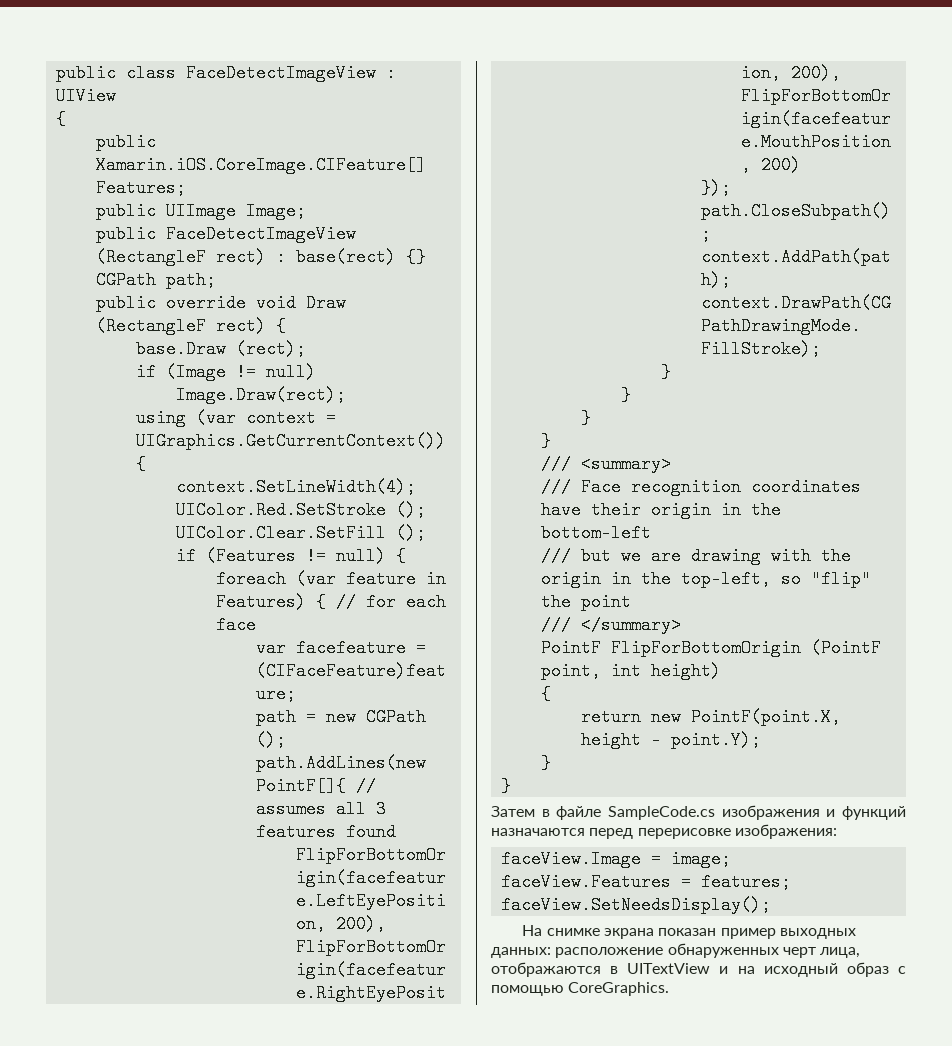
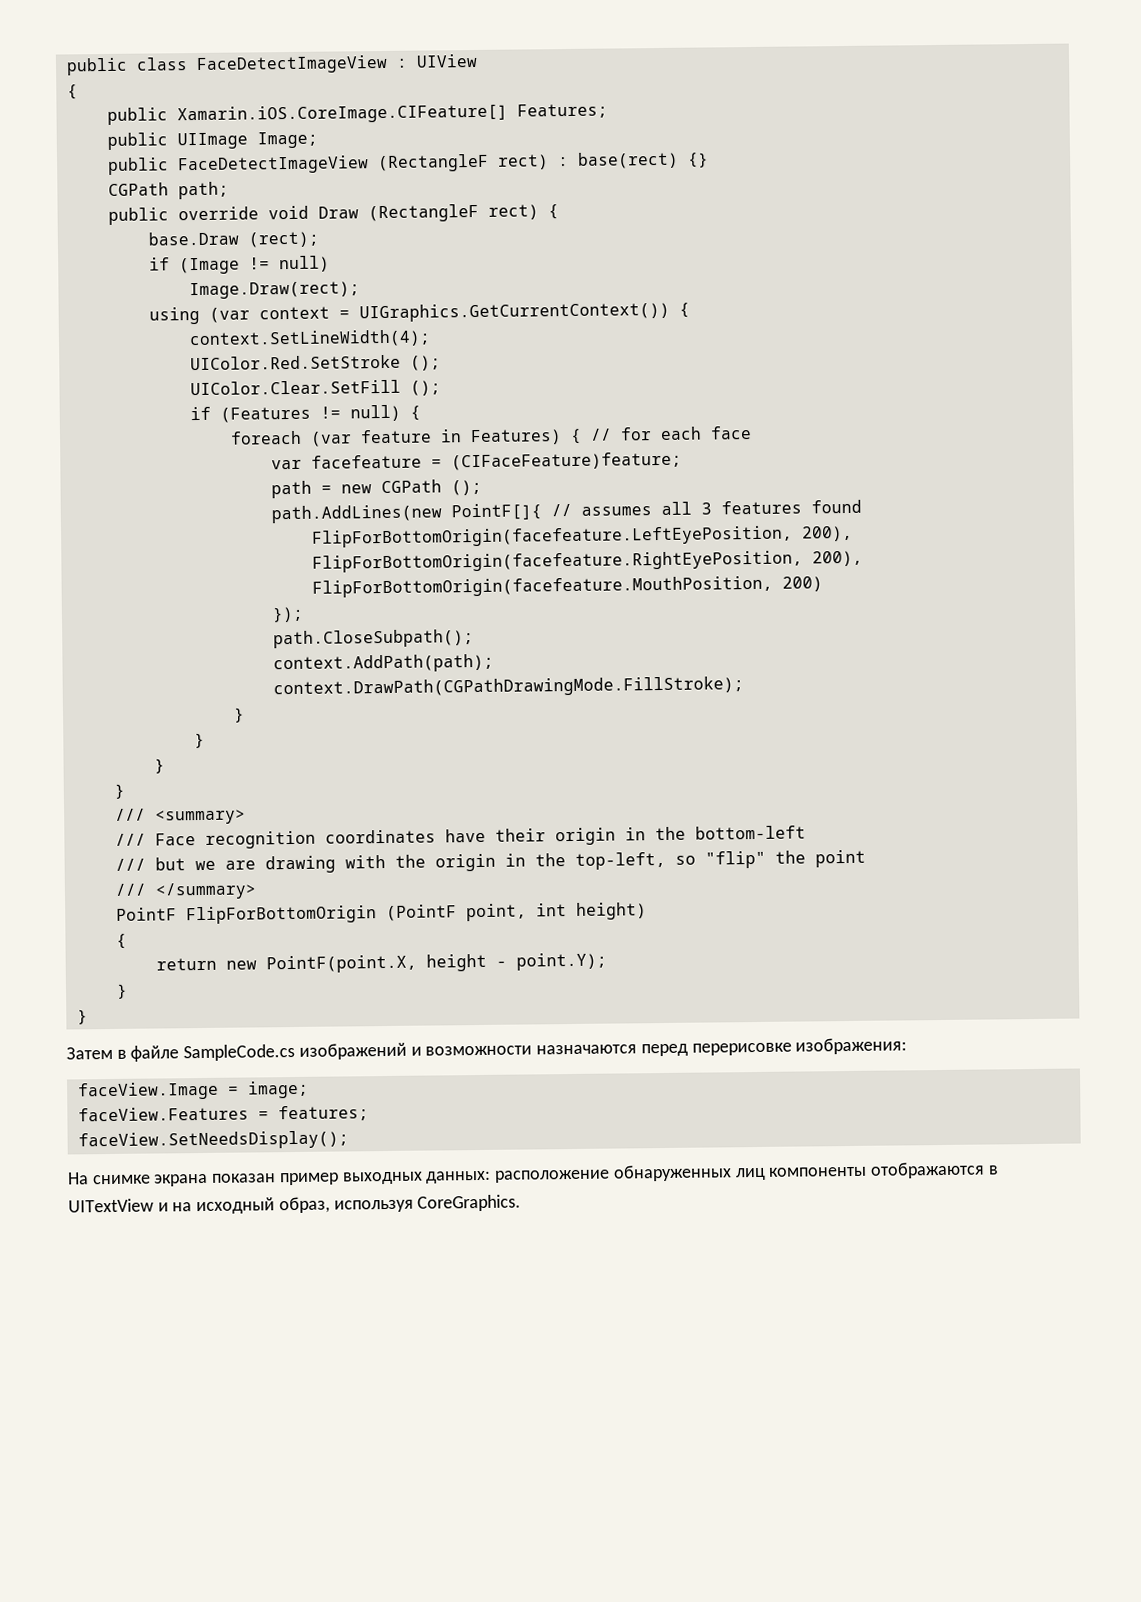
- Затем в файле SampleCode.cs изображения и функций назначаются перед перерисовке изображения:
+ Затем в файле SampleCode.cs изображений и возможности назначаются перед перерисовке изображения:
- На снимке экрана показан пример выходных данных: расположение обнаруженных черт лица, отображаются в UITextView и на исходный образ с помощью CoreGraphics.
+ На снимке экрана показан пример выходных данных: расположение обнаруженных лиц компоненты отображаются в UITextView и на исходный образ, используя CoreGraphics.

